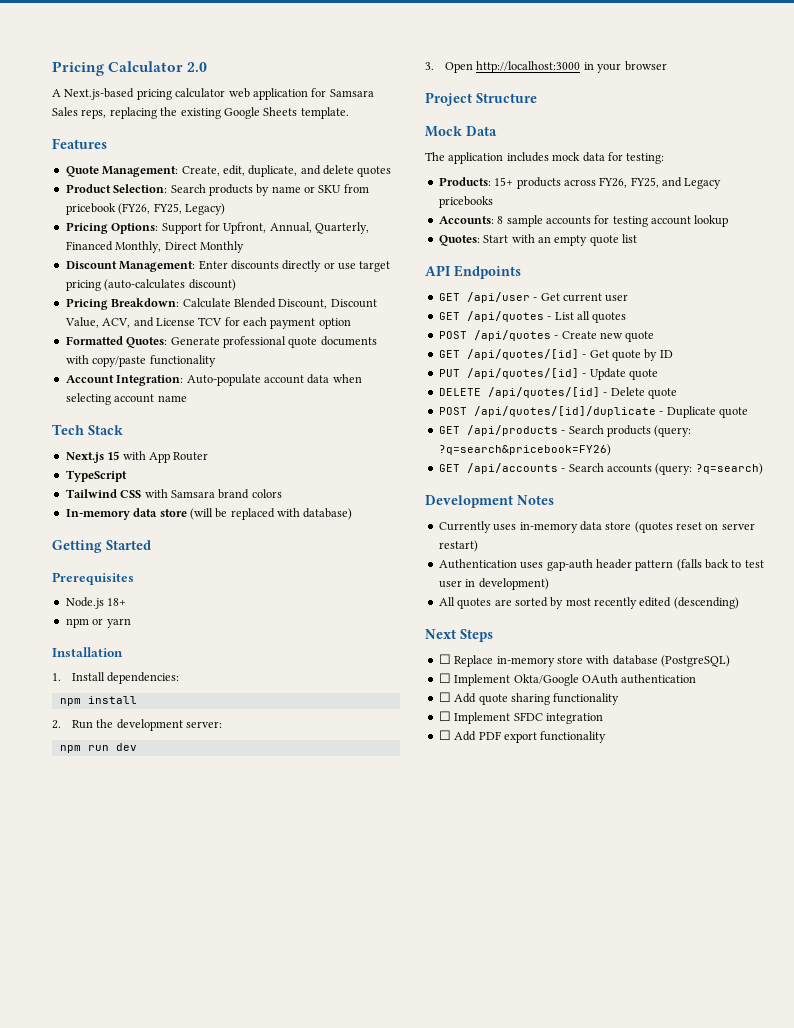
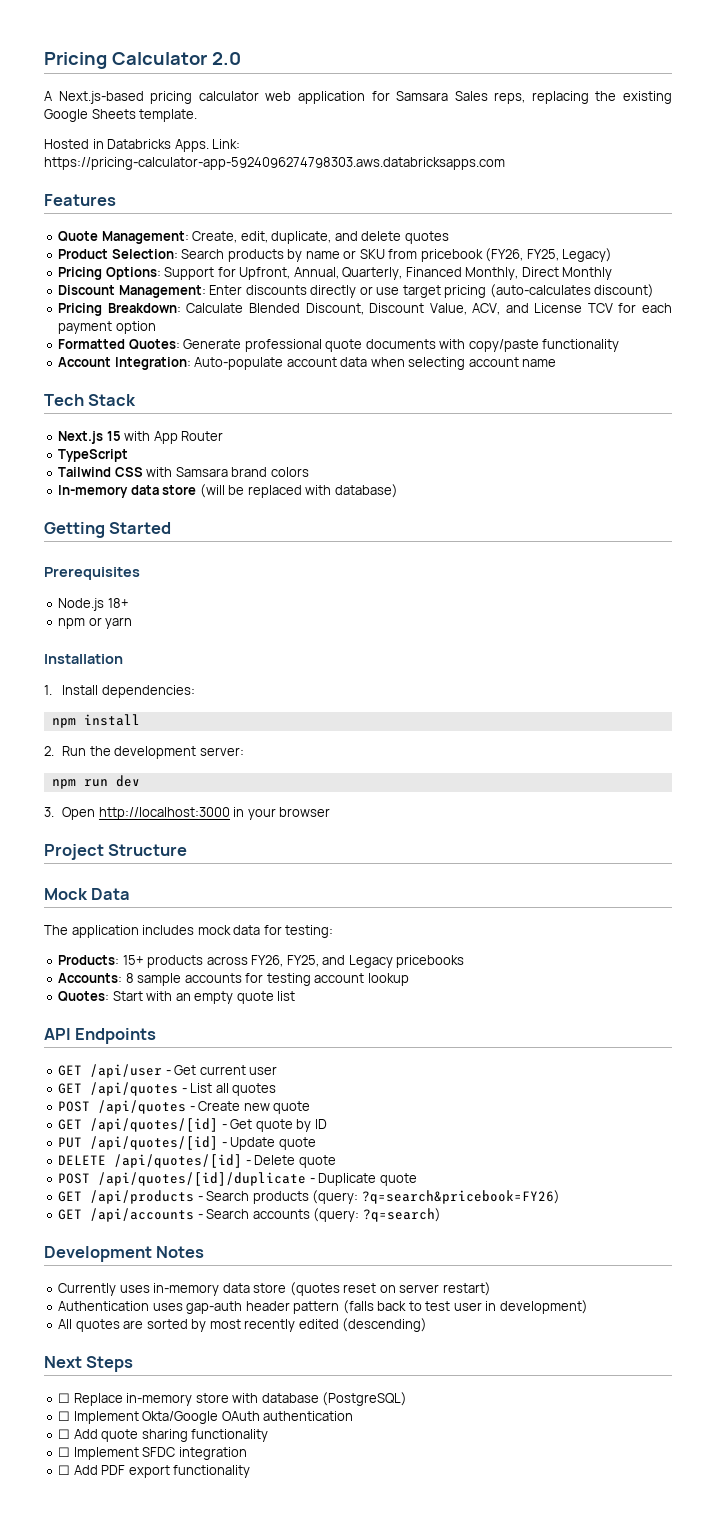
+ Hosted in Databricks Apps. Link: https://pricing-calculator-app-5924096274798303.aws.databricksapps.com

